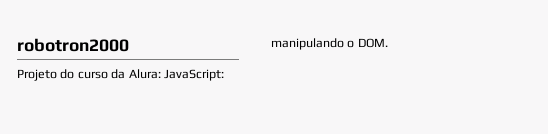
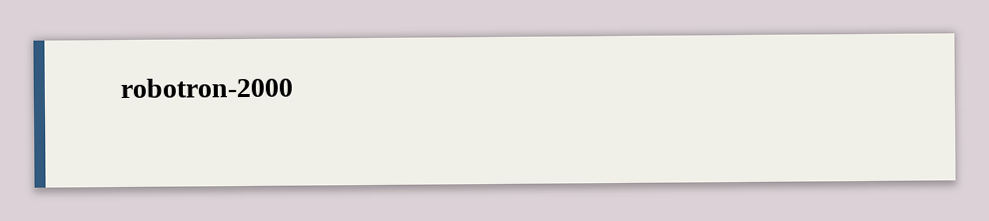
- robotron2000
- Projeto do curso da Alura: JavaScript: manipulando o DOM.
+ robotron-2000

